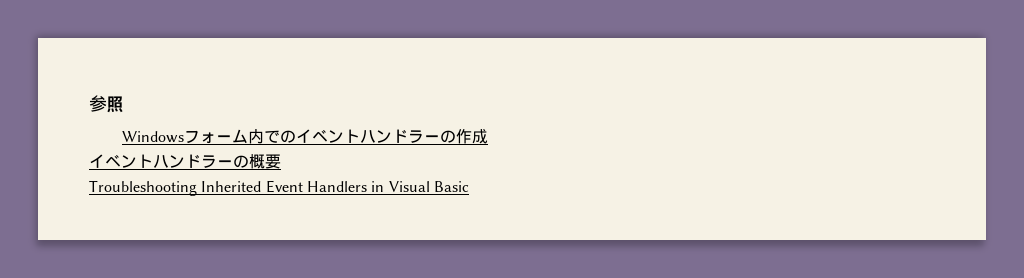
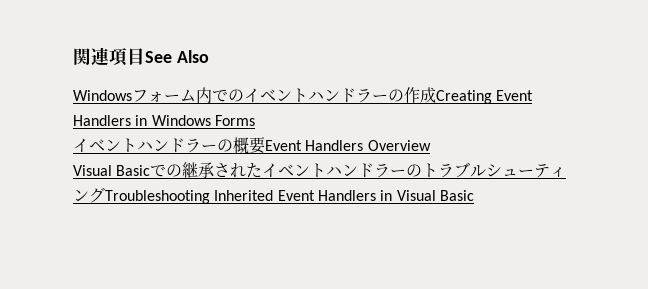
- 参照
+ 関連項目See Also
- Windowsフォーム内でのイベントハンドラーの作成
+ Windowsフォーム内でのイベントハンドラーの作成Creating Event Handlers in Windows Forms
- イベントハンドラーの概要
- Troubleshooting Inherited Event Handlers in Visual Basic
+ イベントハンドラーの概要Event Handlers Overview
+ Visual Basicでの継承されたイベントハンドラーのトラブルシューティングTroubleshooting Inherited Event Handlers in Visual Basic

